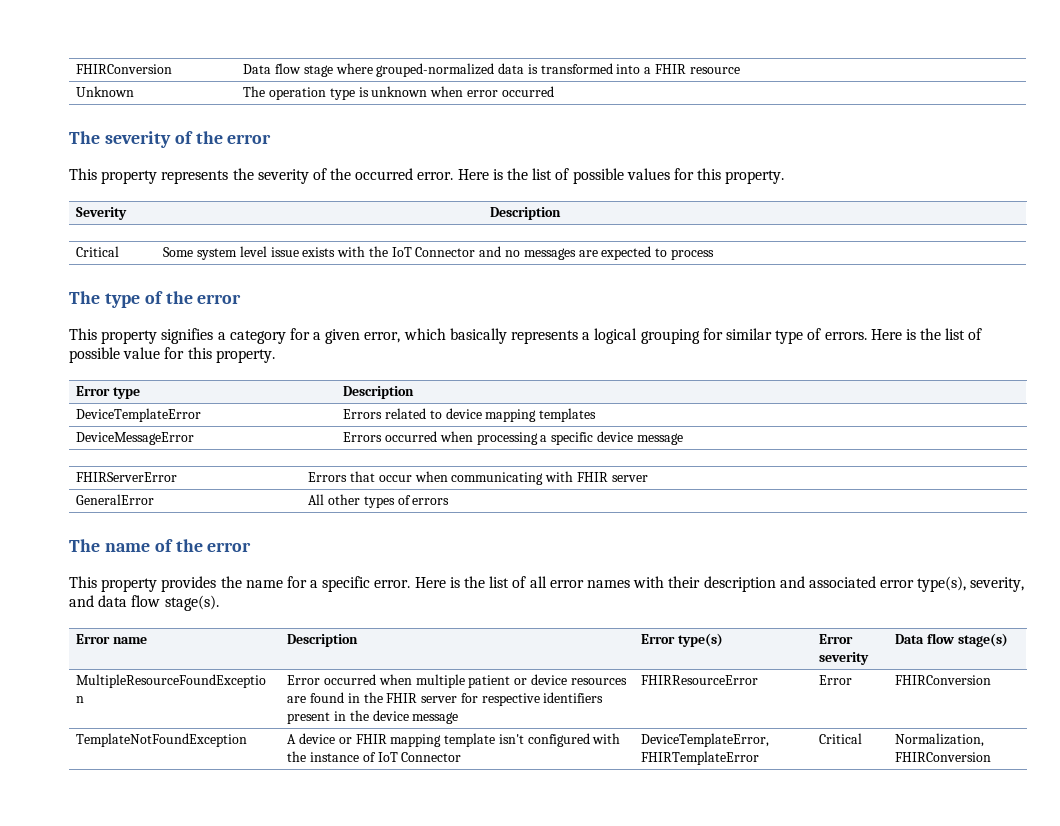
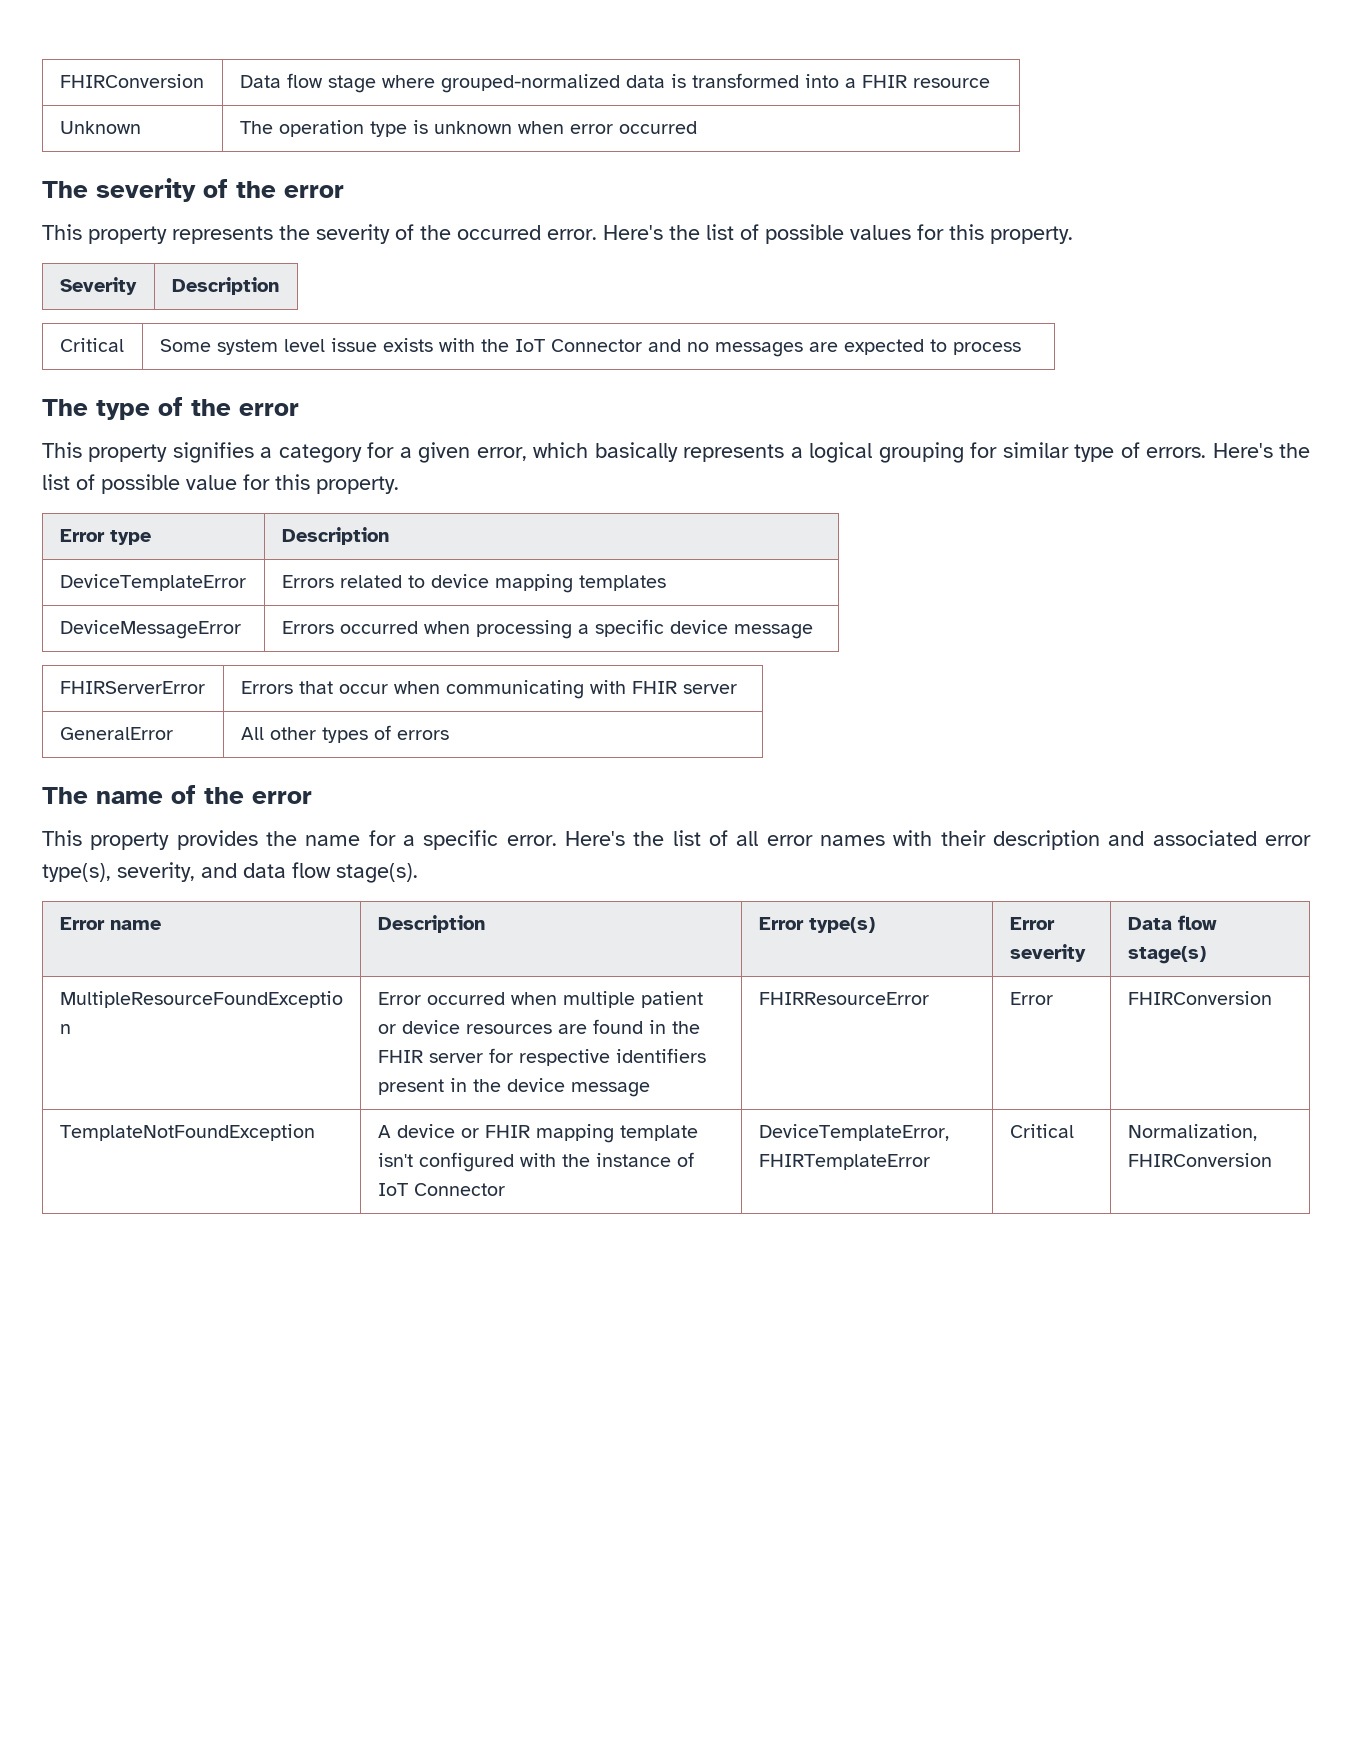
- Here is the list of possible values for this property.
+ Here's the list of possible values for this property.
- Here is the list of possible value for this property.
+ Here's the list of possible value for this property.
- Here is the list of all error names with their description and associated error type(s), severity, and data flow stage(s).
+ Here's the list of all error names with their description and associated error type(s), severity, and data flow stage(s).

